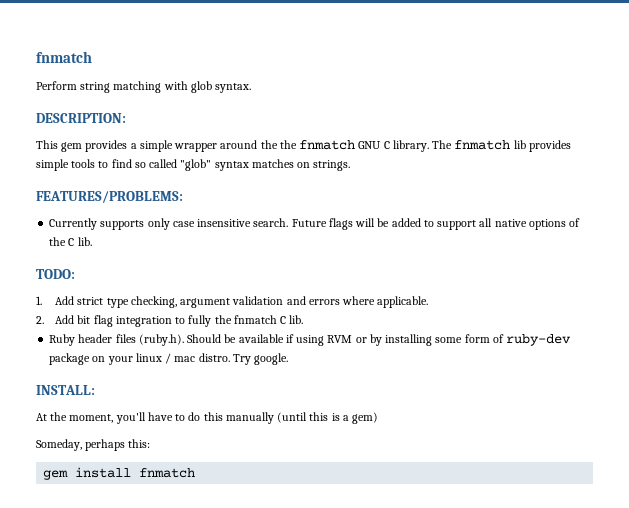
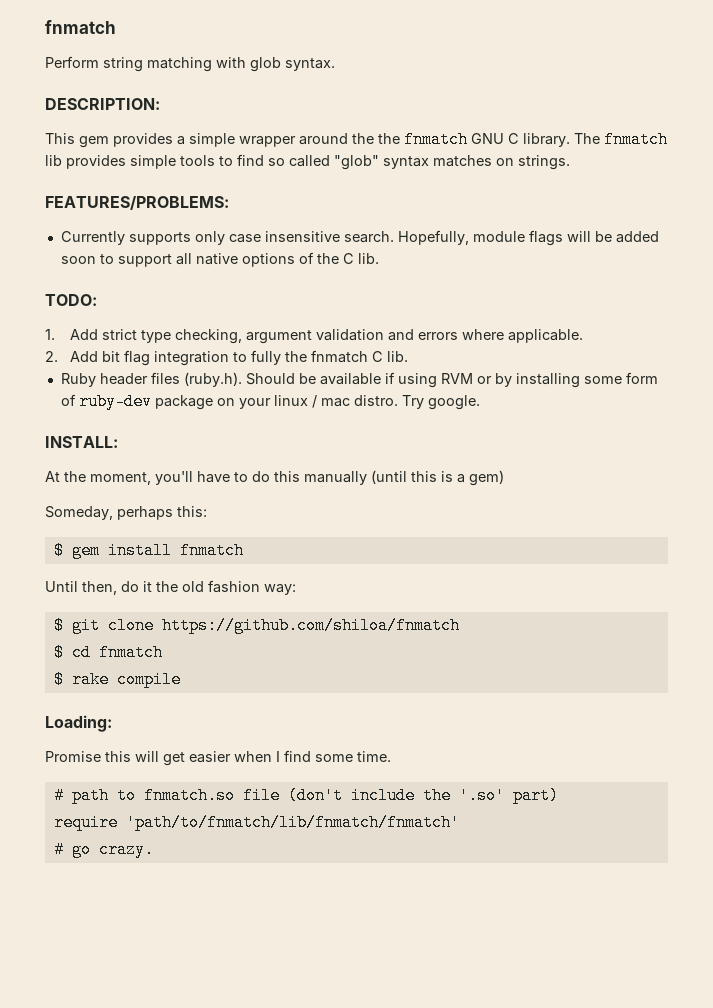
- Future flags will be added to support all native options of the C lib.
+ Hopefully, module flags will be added soon to support all native options of the C lib.
- gem install fnmatch
+ $ gem install fnmatch
+ Until then, do it the old fashion way:
+ $ git clone https://github.com/shiloa/fnmatch
+ $ cd fnmatch
+ $ rake compile
+ Loading:
+ Promise this will get easier when I find some time.
+ # path to fnmatch.so file (don't include the '.so' part)
+ require 'path/to/fnmatch/lib/fnmatch/fnmatch'
+ # go crazy.

